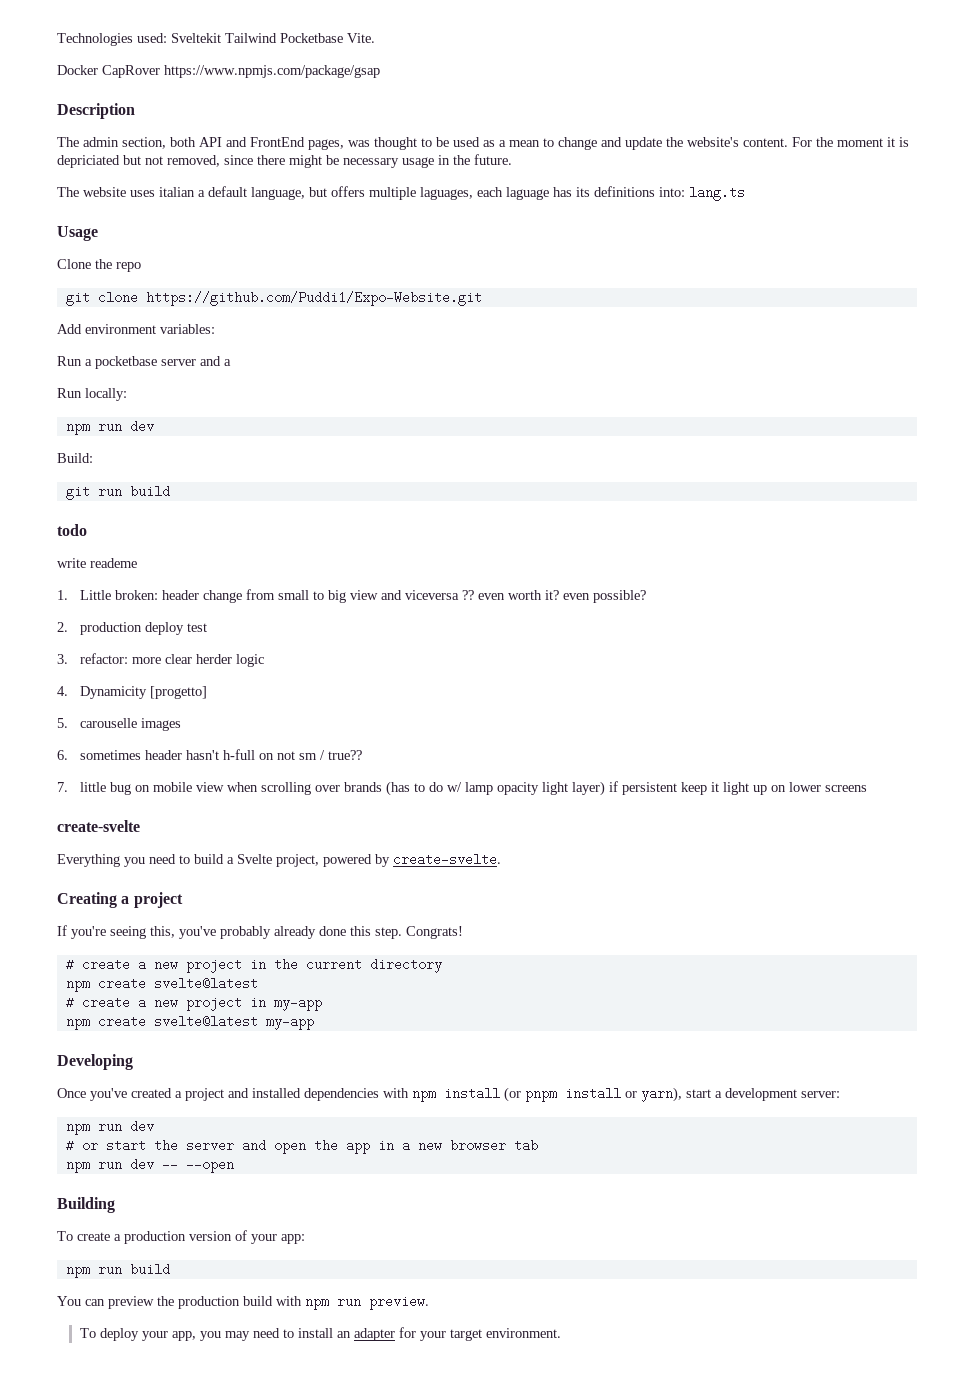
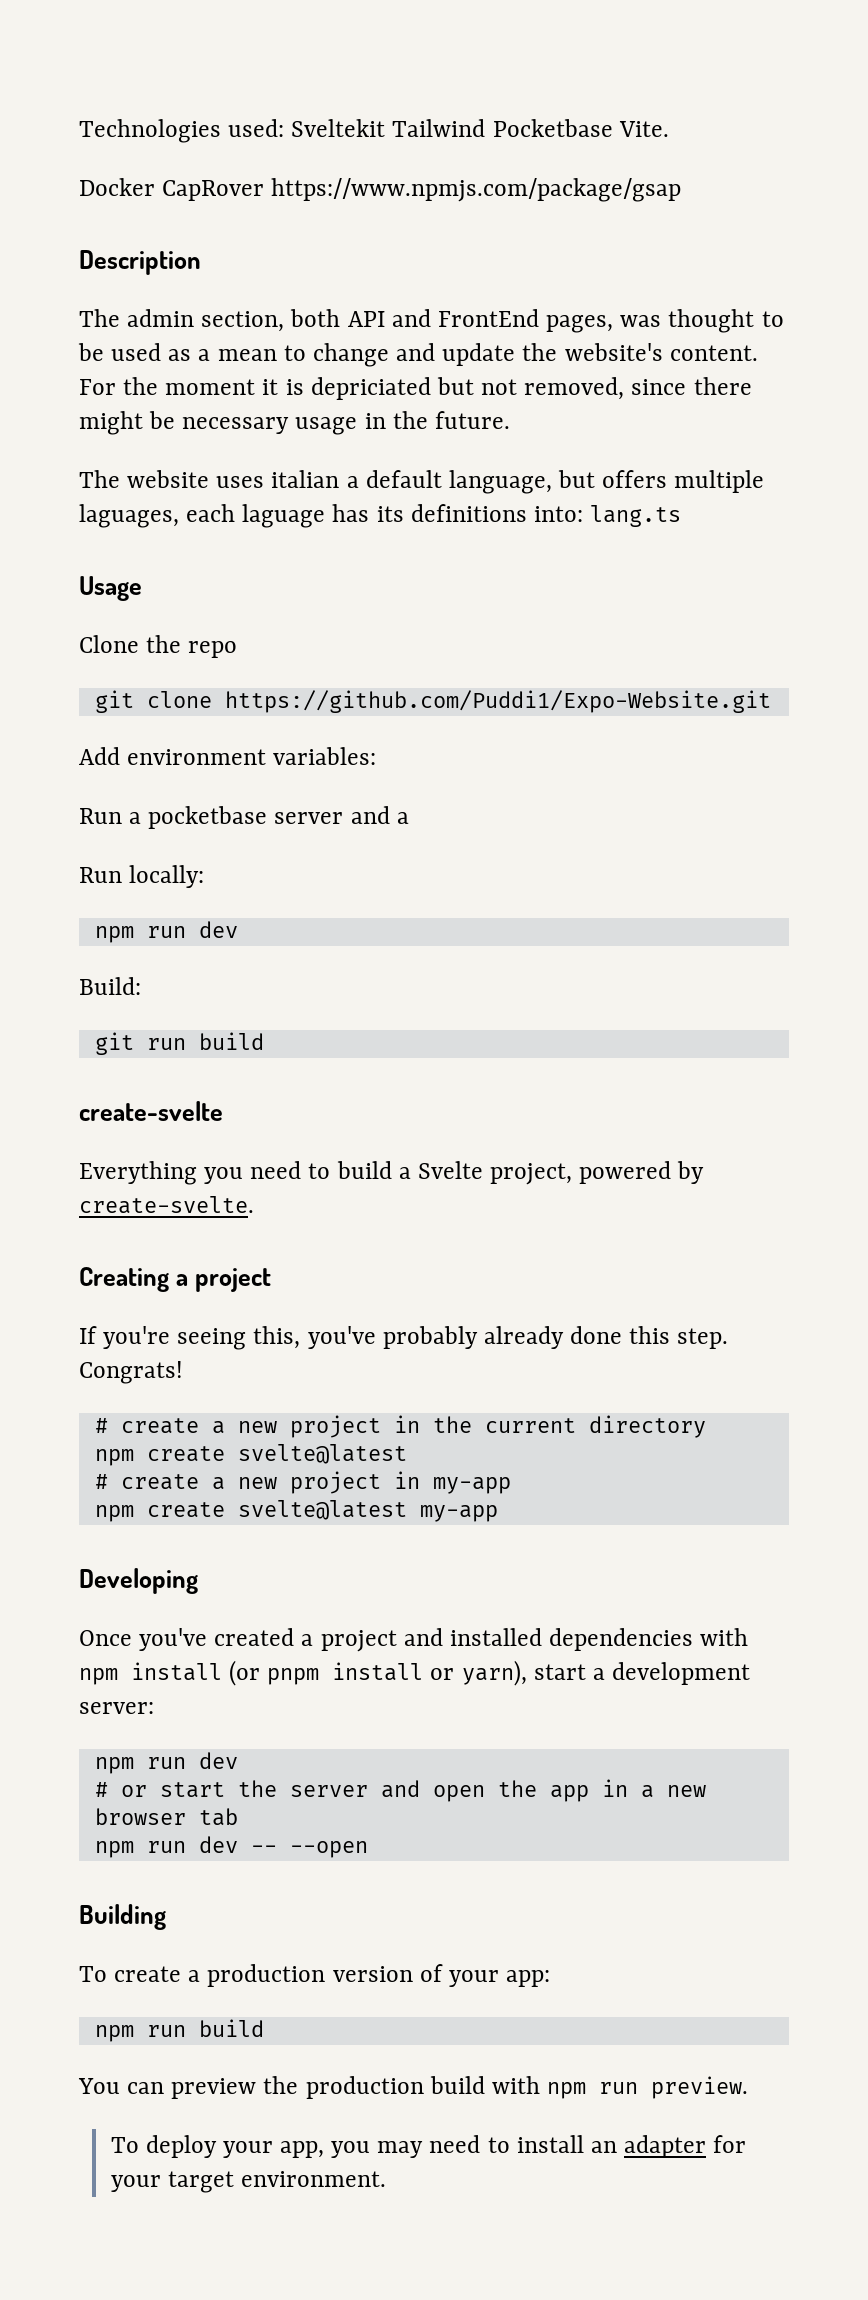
- todo
- write reademe
- 1. Little broken: header change from small to big view and viceversa ?? even worth it? even possible?
- 2. production deploy test
- 3. refactor: more clear herder logic
- 4. Dynamicity [progetto]
- 5. carouselle images
- 6. sometimes header hasn't h-full on not sm / true??
- 7. little bug on mobile view when scrolling over brands (has to do w/ lamp opacity light layer) if persistent keep it light up on lower screens

